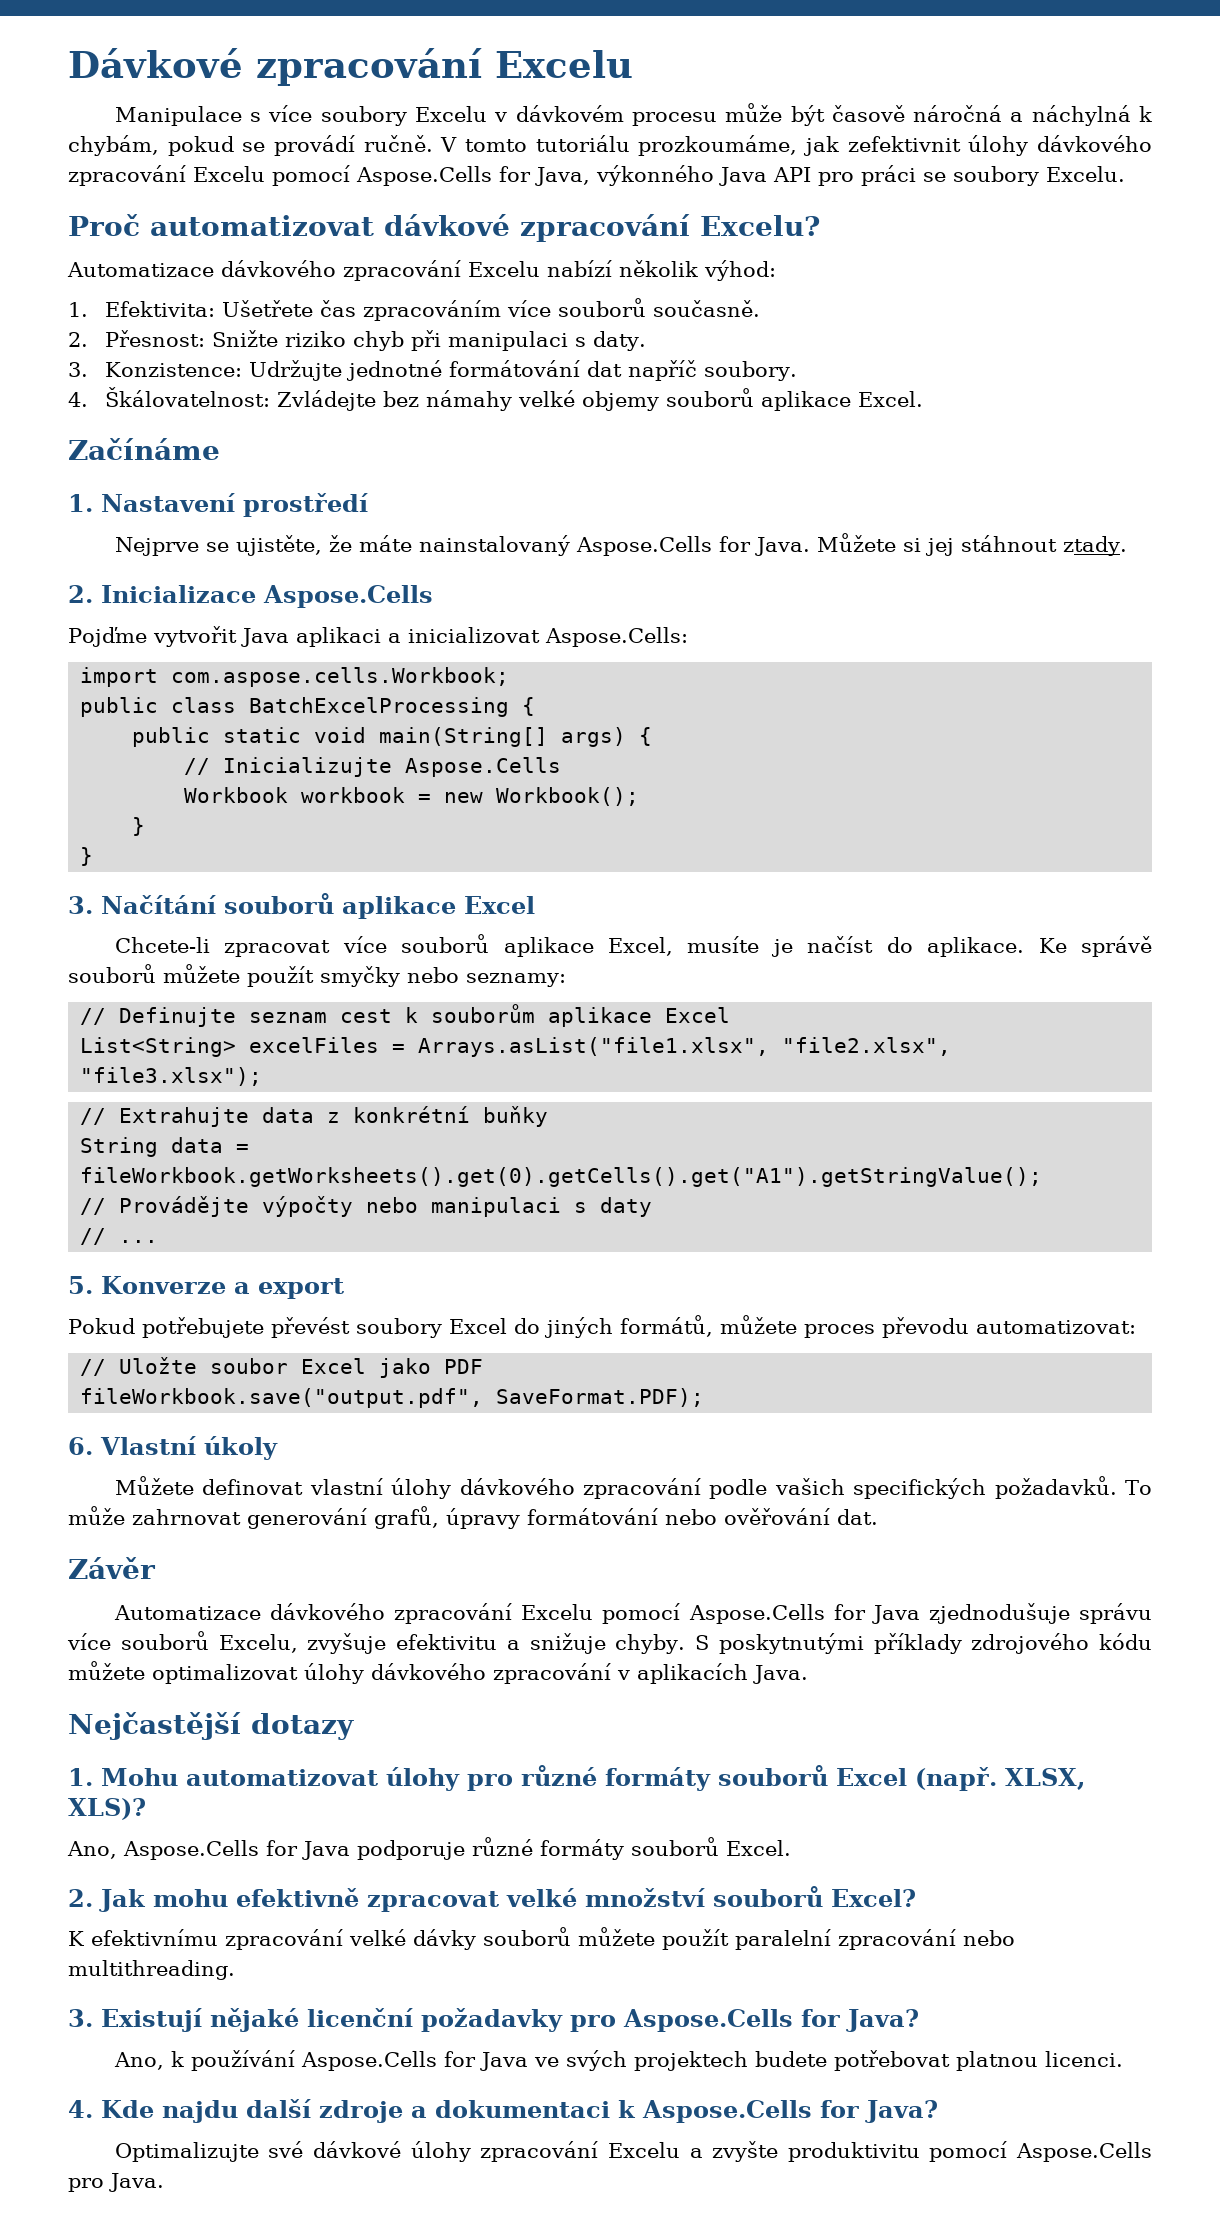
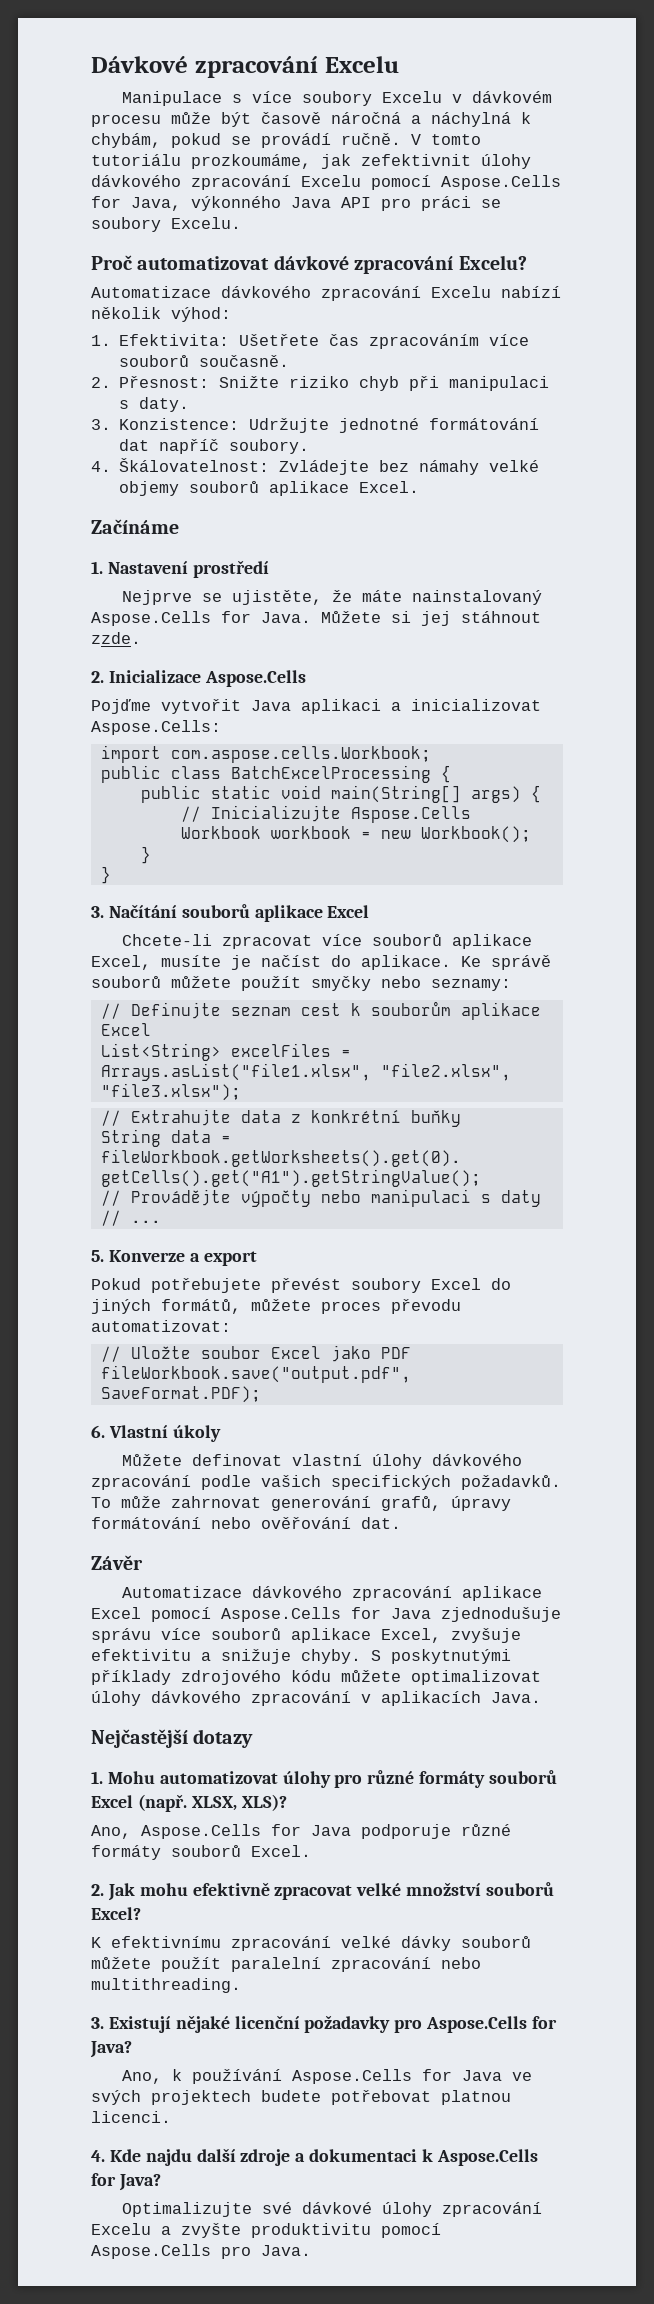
- Můžete si jej stáhnout ztady.
+ Můžete si jej stáhnout zzde.
- Automatizace dávkového zpracování Excelu pomocí Aspose.Cells for Java zjednodušuje správu více souborů Excelu, zvyšuje efektivitu a snižuje chyby.
+ Automatizace dávkového zpracování aplikace Excel pomocí Aspose.Cells for Java zjednodušuje správu více souborů aplikace Excel, zvyšuje efektivitu a snižuje chyby.

